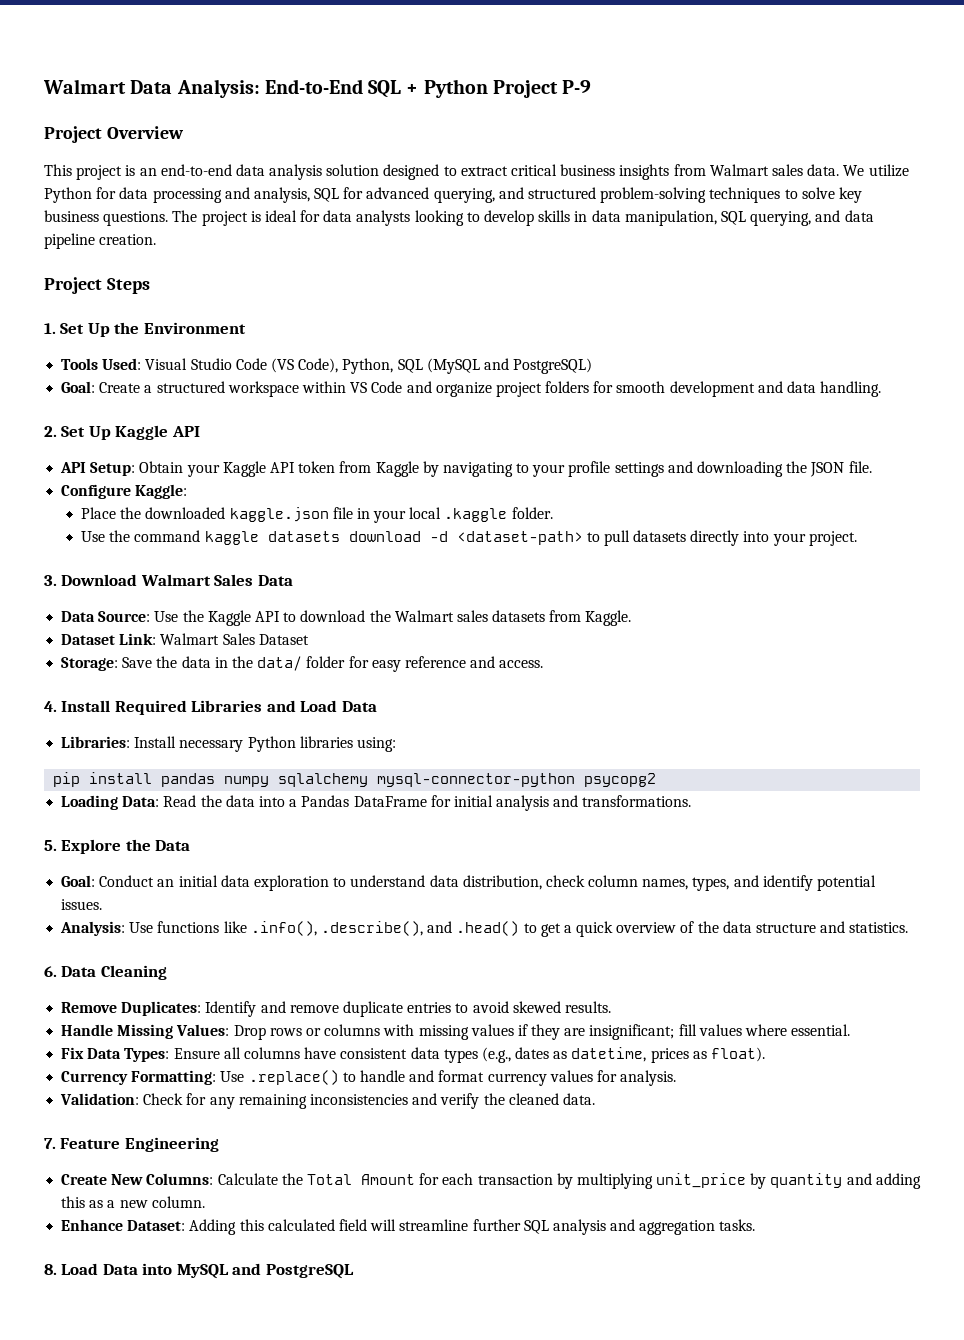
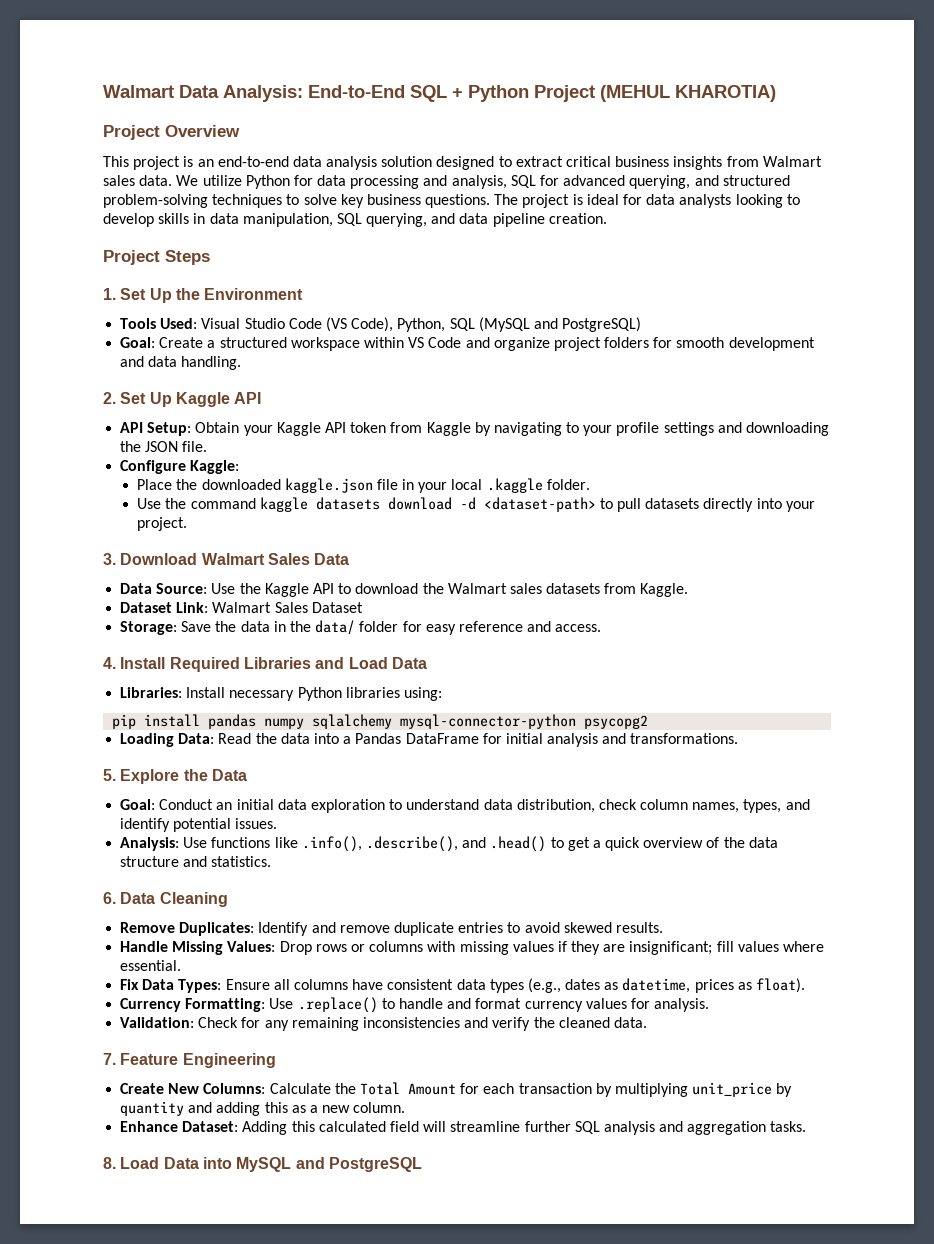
- Walmart Data Analysis: End-to-End SQL + Python Project P-9
+ Walmart Data Analysis: End-to-End SQL + Python Project (MEHUL KHAROTIA)

